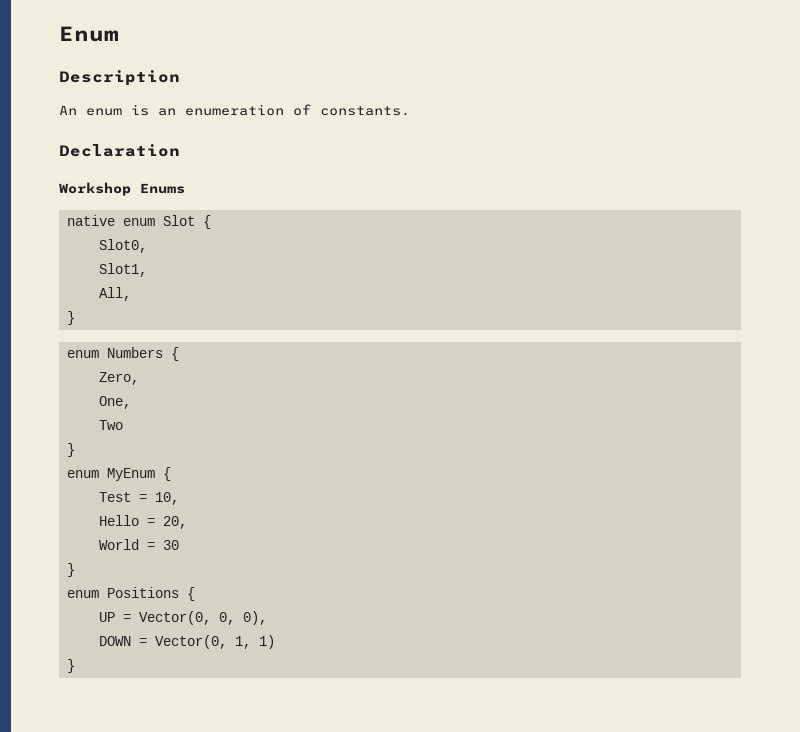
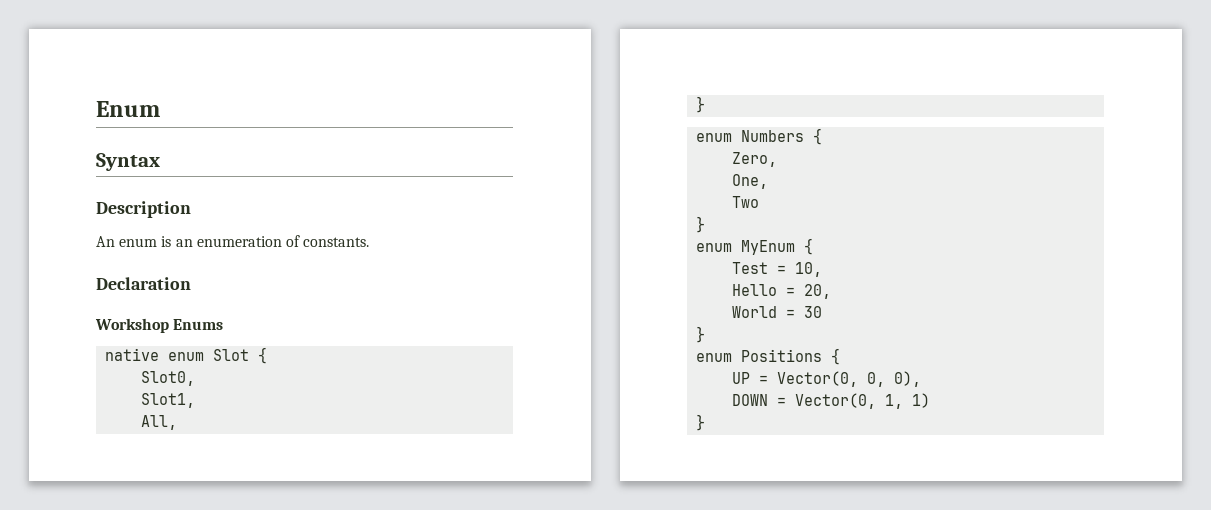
+ Syntax

